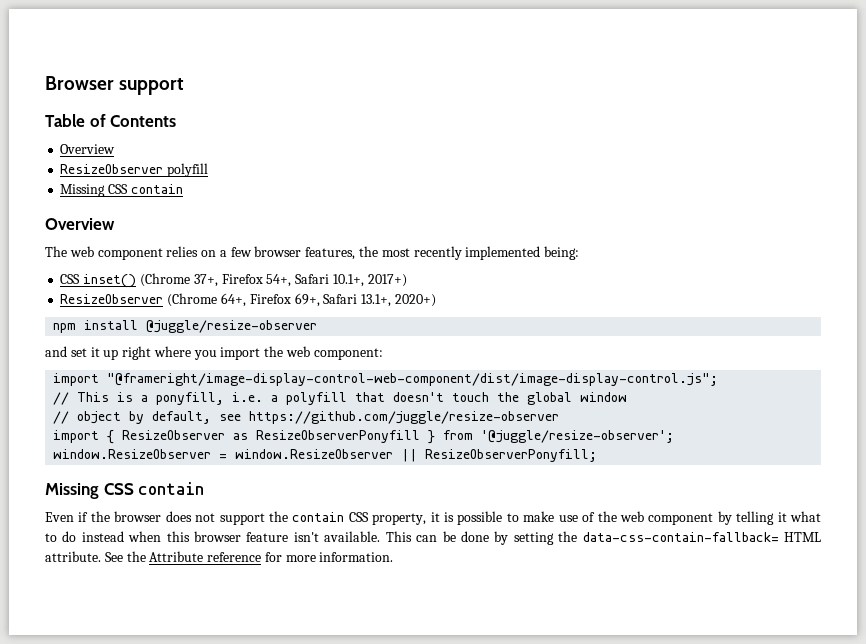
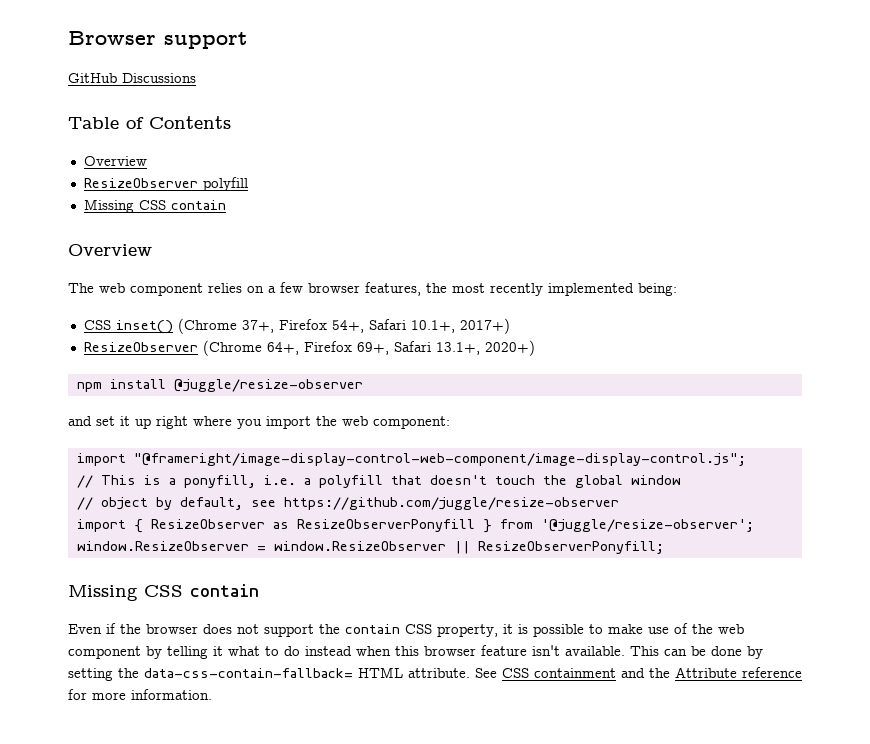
+ GitHub Discussions
- import "@frameright/image-display-control-web-component/dist/image-display-control.js";
+ import "@frameright/image-display-control-web-component/image-display-control.js";
- See the Attribute reference for more information.
+ See CSS containment and the Attribute reference for more information.

